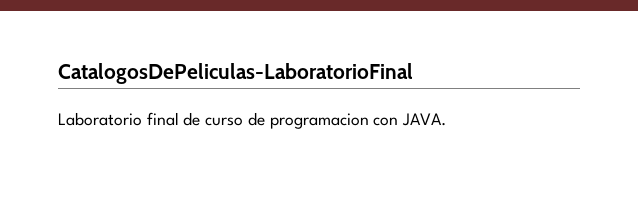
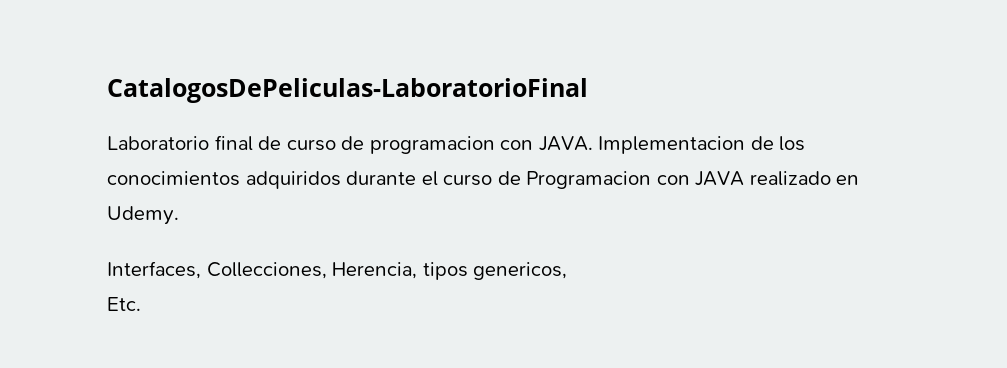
+ Implementacion de los conocimientos adquiridos durante el curso de Programacion con JAVA realizado en Udemy.
+ Interfaces, Collecciones, Herencia, tipos genericos,
+ Etc.

